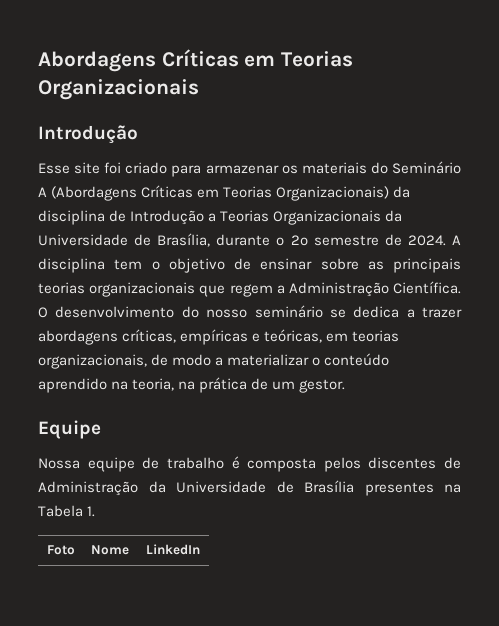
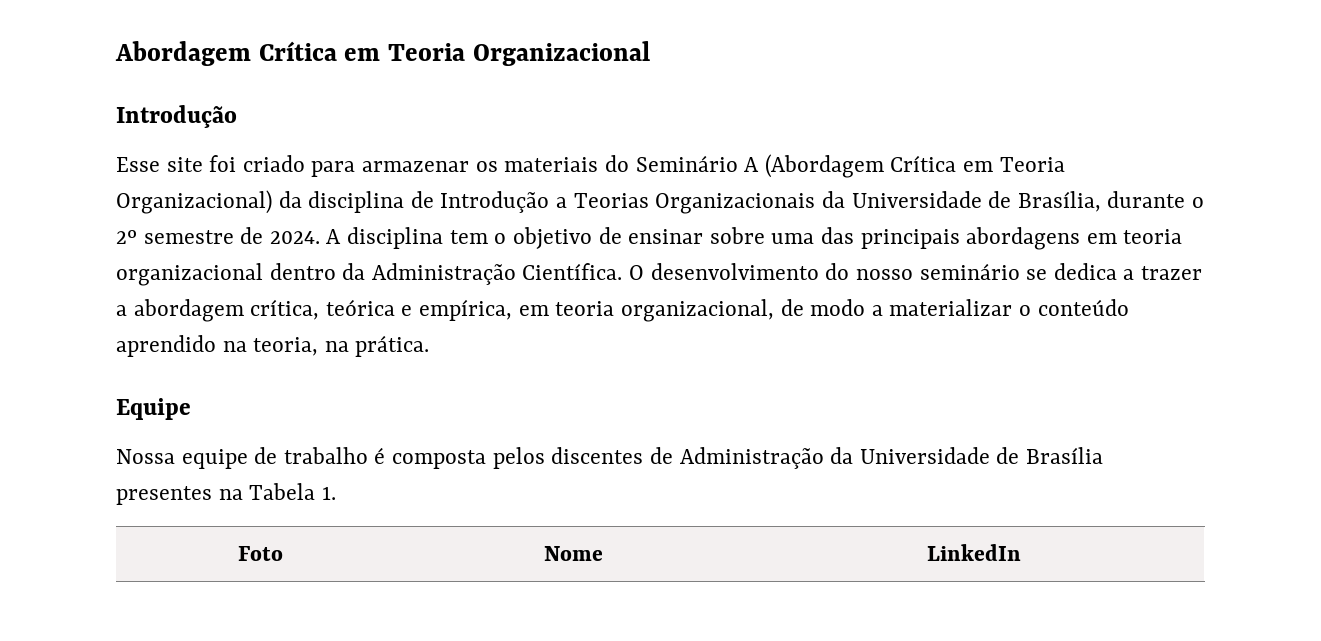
- Abordagens Críticas em Teorias Organizacionais
+ Abordagem Crítica em Teoria Organizacional
- Esse site foi criado para armazenar os materiais do Seminário A (Abordagens Críticas em Teorias Organizacionais) da disciplina de Introdução a Teorias Organizacionais da Universidade de Brasília, durante o 2º semestre de 2024.
+ Esse site foi criado para armazenar os materiais do Seminário A (Abordagem Crítica em Teoria Organizacional) da disciplina de Introdução a Teorias Organizacionais da Universidade de Brasília, durante o 2º semestre de 2024.
- A disciplina tem o objetivo de ensinar sobre as principais teorias organizacionais que regem a Administração Científica.
+ A disciplina tem o objetivo de ensinar sobre uma das principais abordagens em teoria organizacional dentro da Administração Científica.
- O desenvolvimento do nosso seminário se dedica a trazer abordagens críticas, empíricas e teóricas, em teorias organizacionais, de modo a materializar o conteúdo aprendido na teoria, na prática de um gestor.
+ O desenvolvimento do nosso seminário se dedica a trazer a abordagem crítica, teórica e empírica, em teoria organizacional, de modo a materializar o conteúdo aprendido na teoria, na prática.

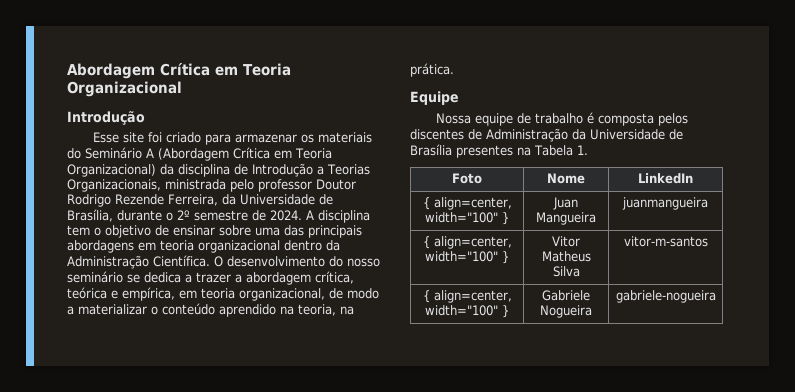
- Esse site foi criado para armazenar os materiais do Seminário A (Abordagem Crítica em Teoria Organizacional) da disciplina de Introdução a Teorias Organizacionais da Universidade de Brasília, durante o 2º semestre de 2024.
+ Esse site foi criado para armazenar os materiais do Seminário A (Abordagem Crítica em Teoria Organizacional) da disciplina de Introdução a Teorias Organizacionais, ministrada pelo professor Doutor Rodrigo Rezende Ferreira, da Universidade de Brasília, durante o 2º semestre de 2024.
+ { align=center, width="100" } | Juan Mangueira | juanmangueira
+ { align=center, width="100" } | Vitor Matheus Silva | vitor-m-santos
+ { align=center, width="100" } | Gabriele Nogueira | gabriele-nogueira

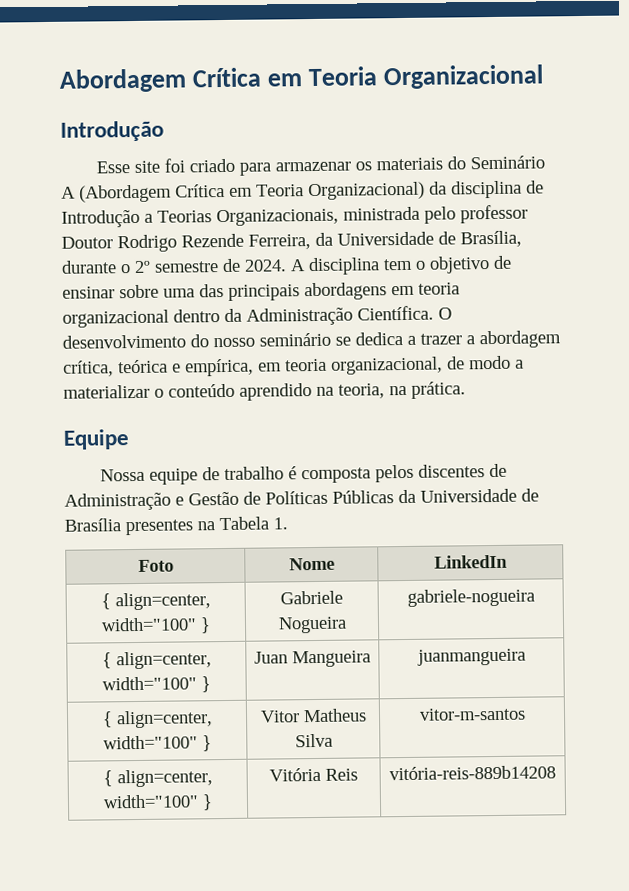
- Nossa equipe de trabalho é composta pelos discentes de Administração da Universidade de Brasília presentes na Tabela 1.
+ Nossa equipe de trabalho é composta pelos discentes de Administração e Gestão de Políticas Públicas da Universidade de Brasília presentes na Tabela 1.
+ { align=center, width="100" } | Gabriele Nogueira | gabriele-nogueira
- { align=center, width="100" } | Gabriele Nogueira | gabriele-nogueira
+ { align=center, width="100" } | Vitória Reis | vitória-reis-889b14208

